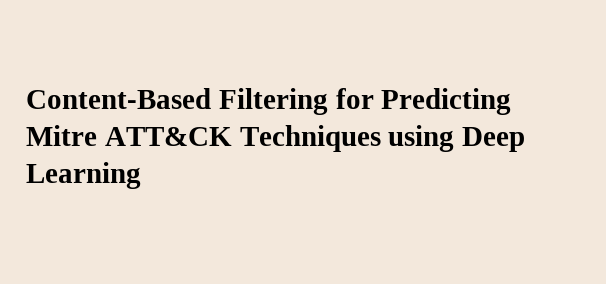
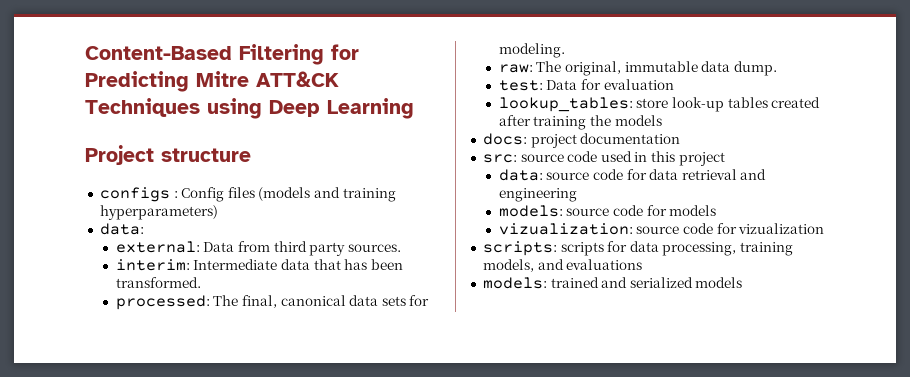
+ Project structure
+ configs : Config files (models and training hyperparameters)
+ data:
+ external: Data from third party sources.
+ interim: Intermediate data that has been transformed.
+ processed: The final, canonical data sets for modeling.
+ raw: The original, immutable data dump.
+ test: Data for evaluation
+ lookup_tables: store look-up tables created after training the models
+ docs: project documentation
+ src: source code used in this project
+ data: source code for data retrieval and engineering
+ models: source code for models
+ vizualization: source code for vizualization
+ scripts: scripts for data processing, training models, and evaluations
+ models: trained and serialized models

